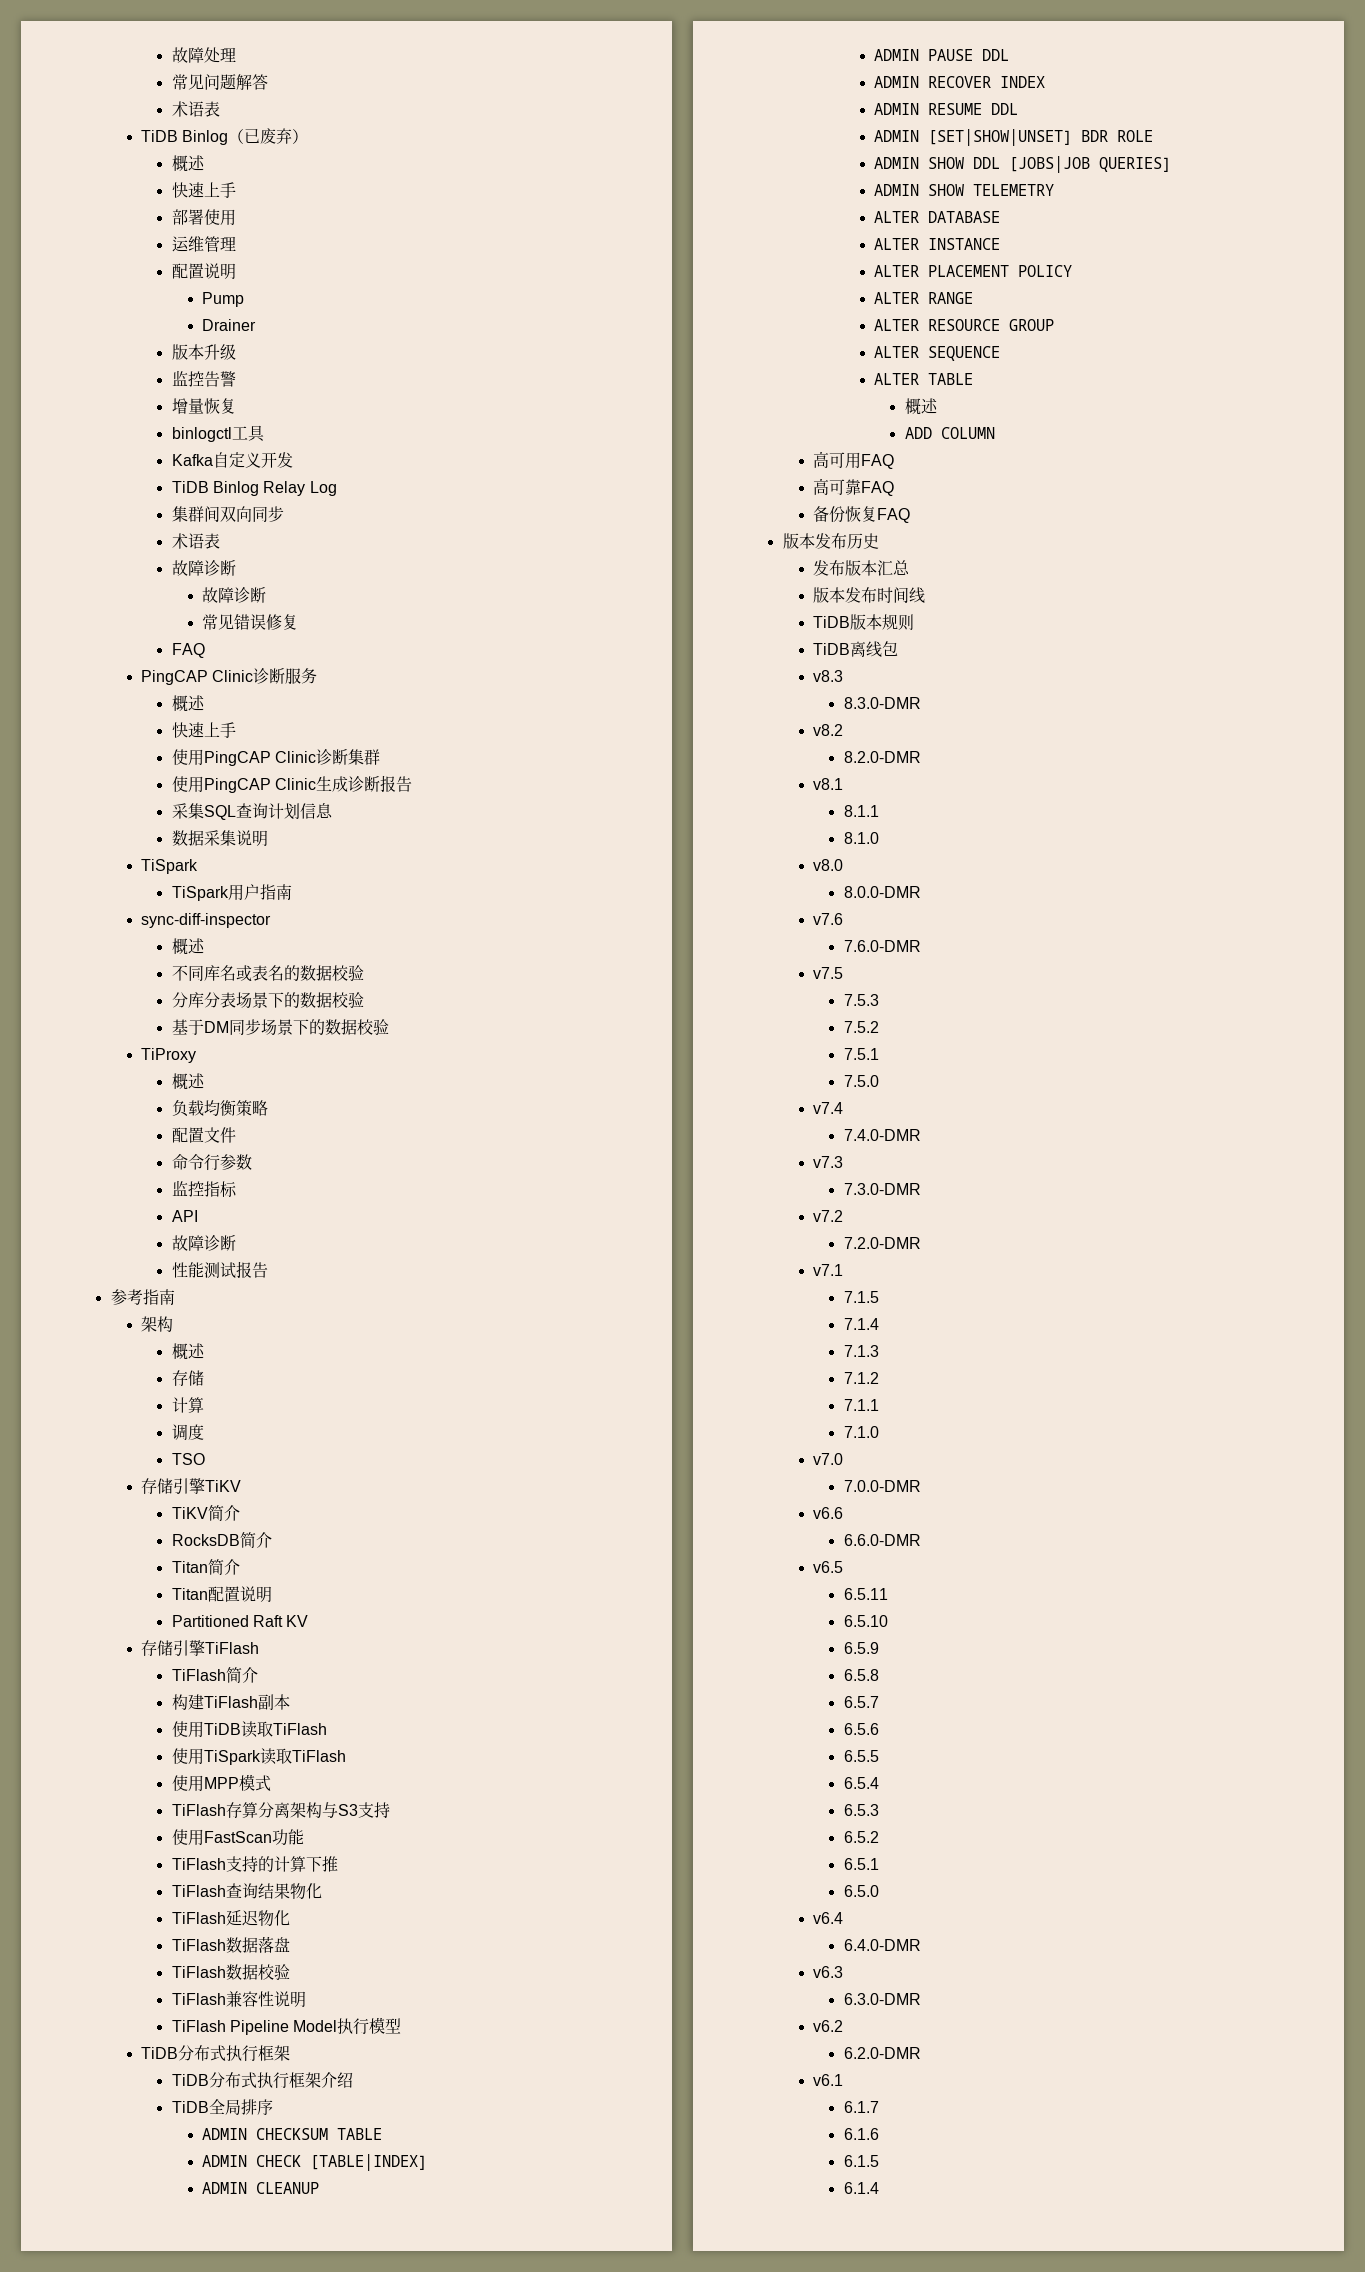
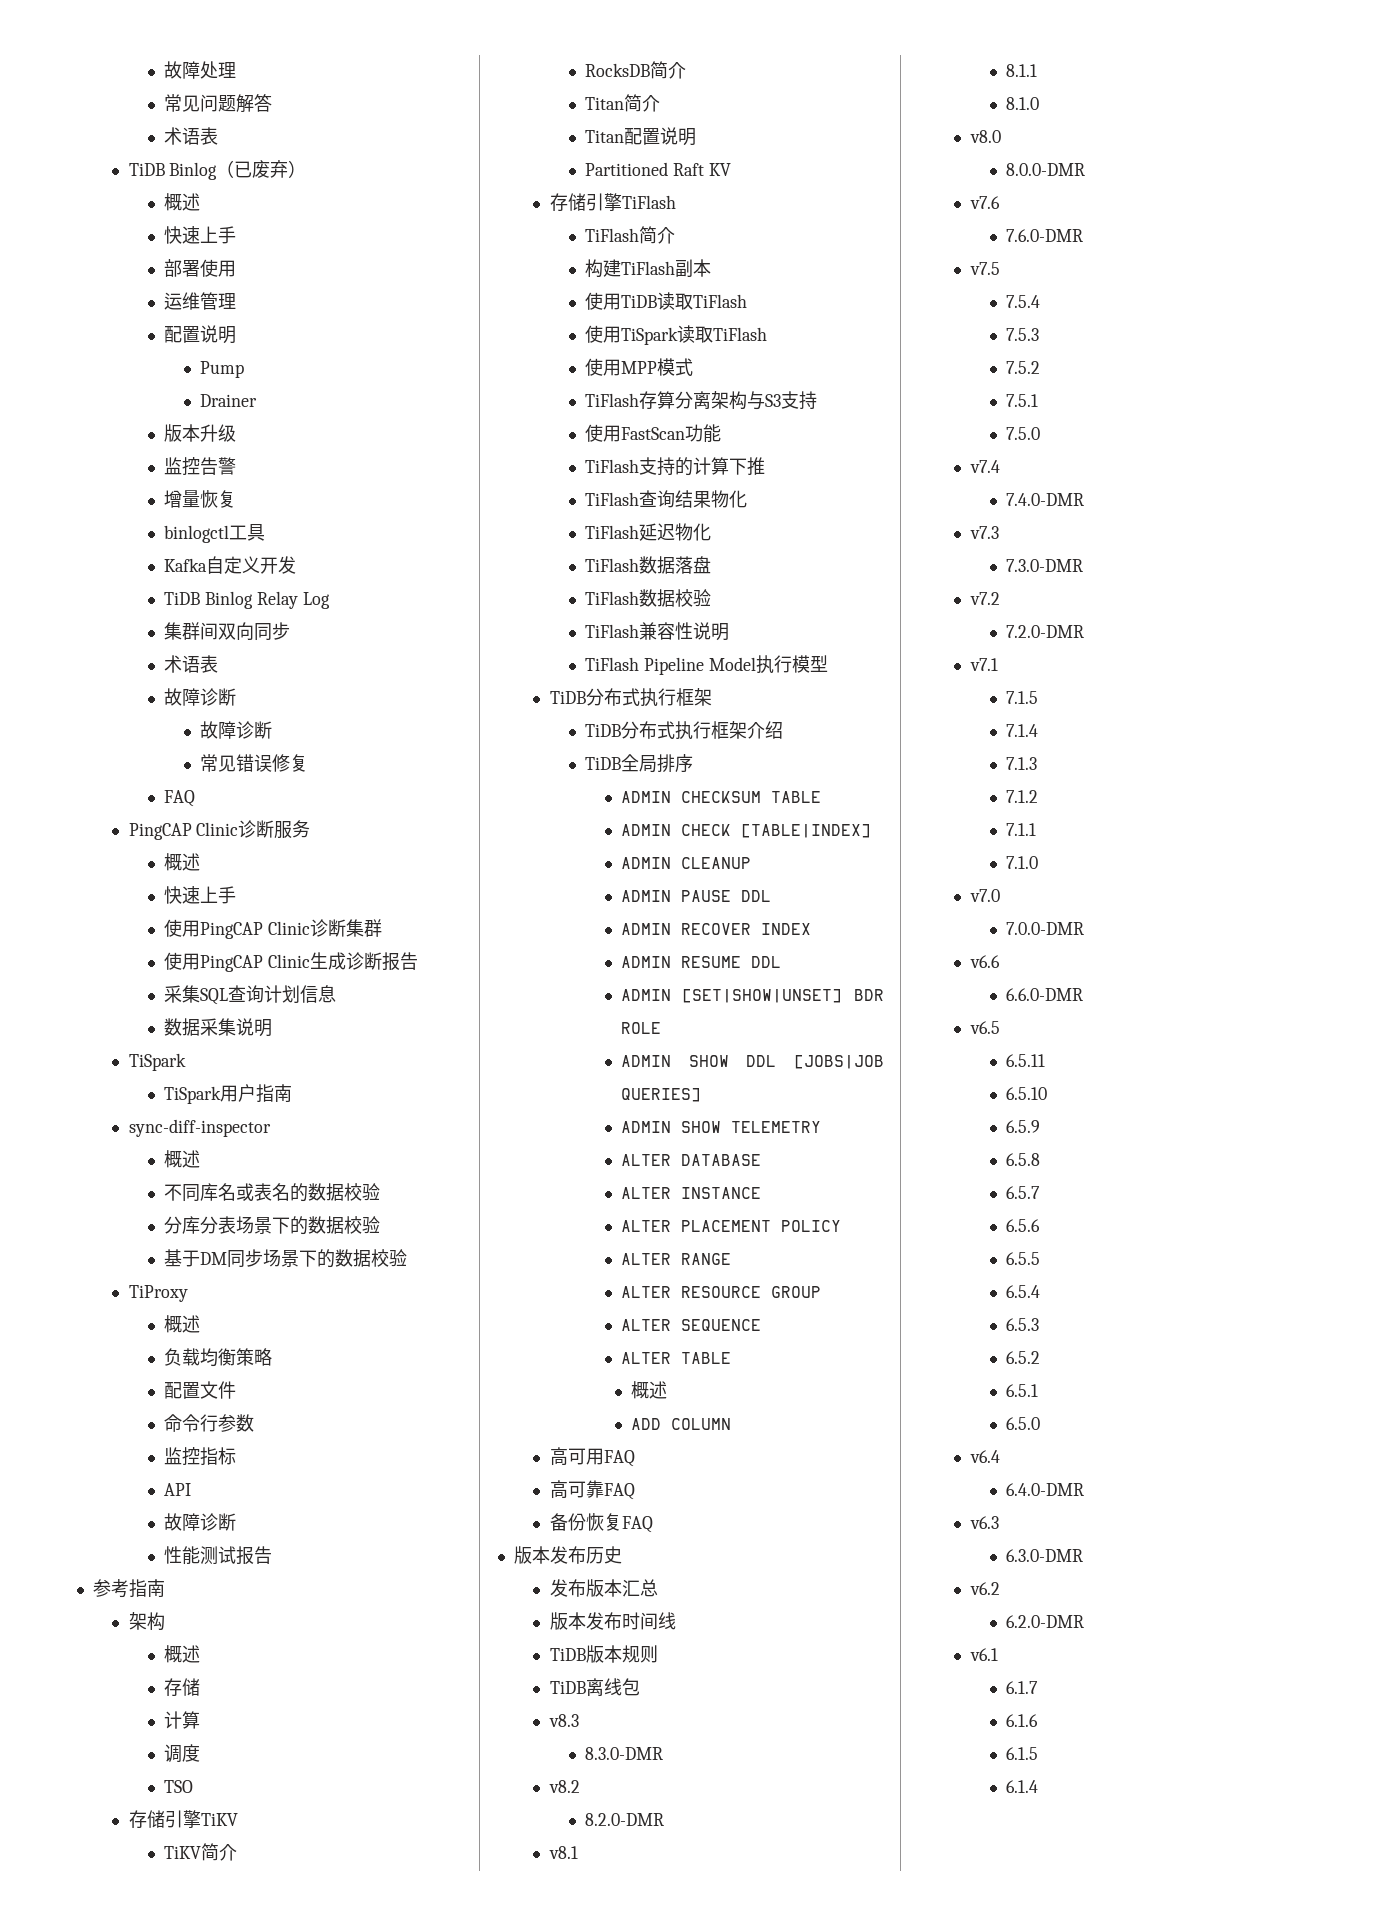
+ 7.5.4

